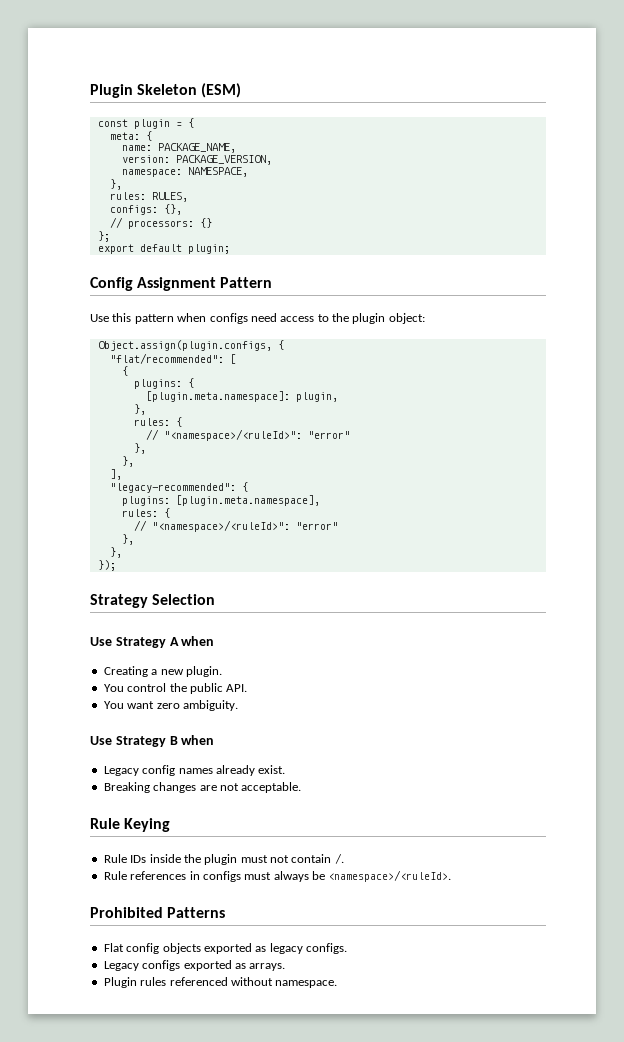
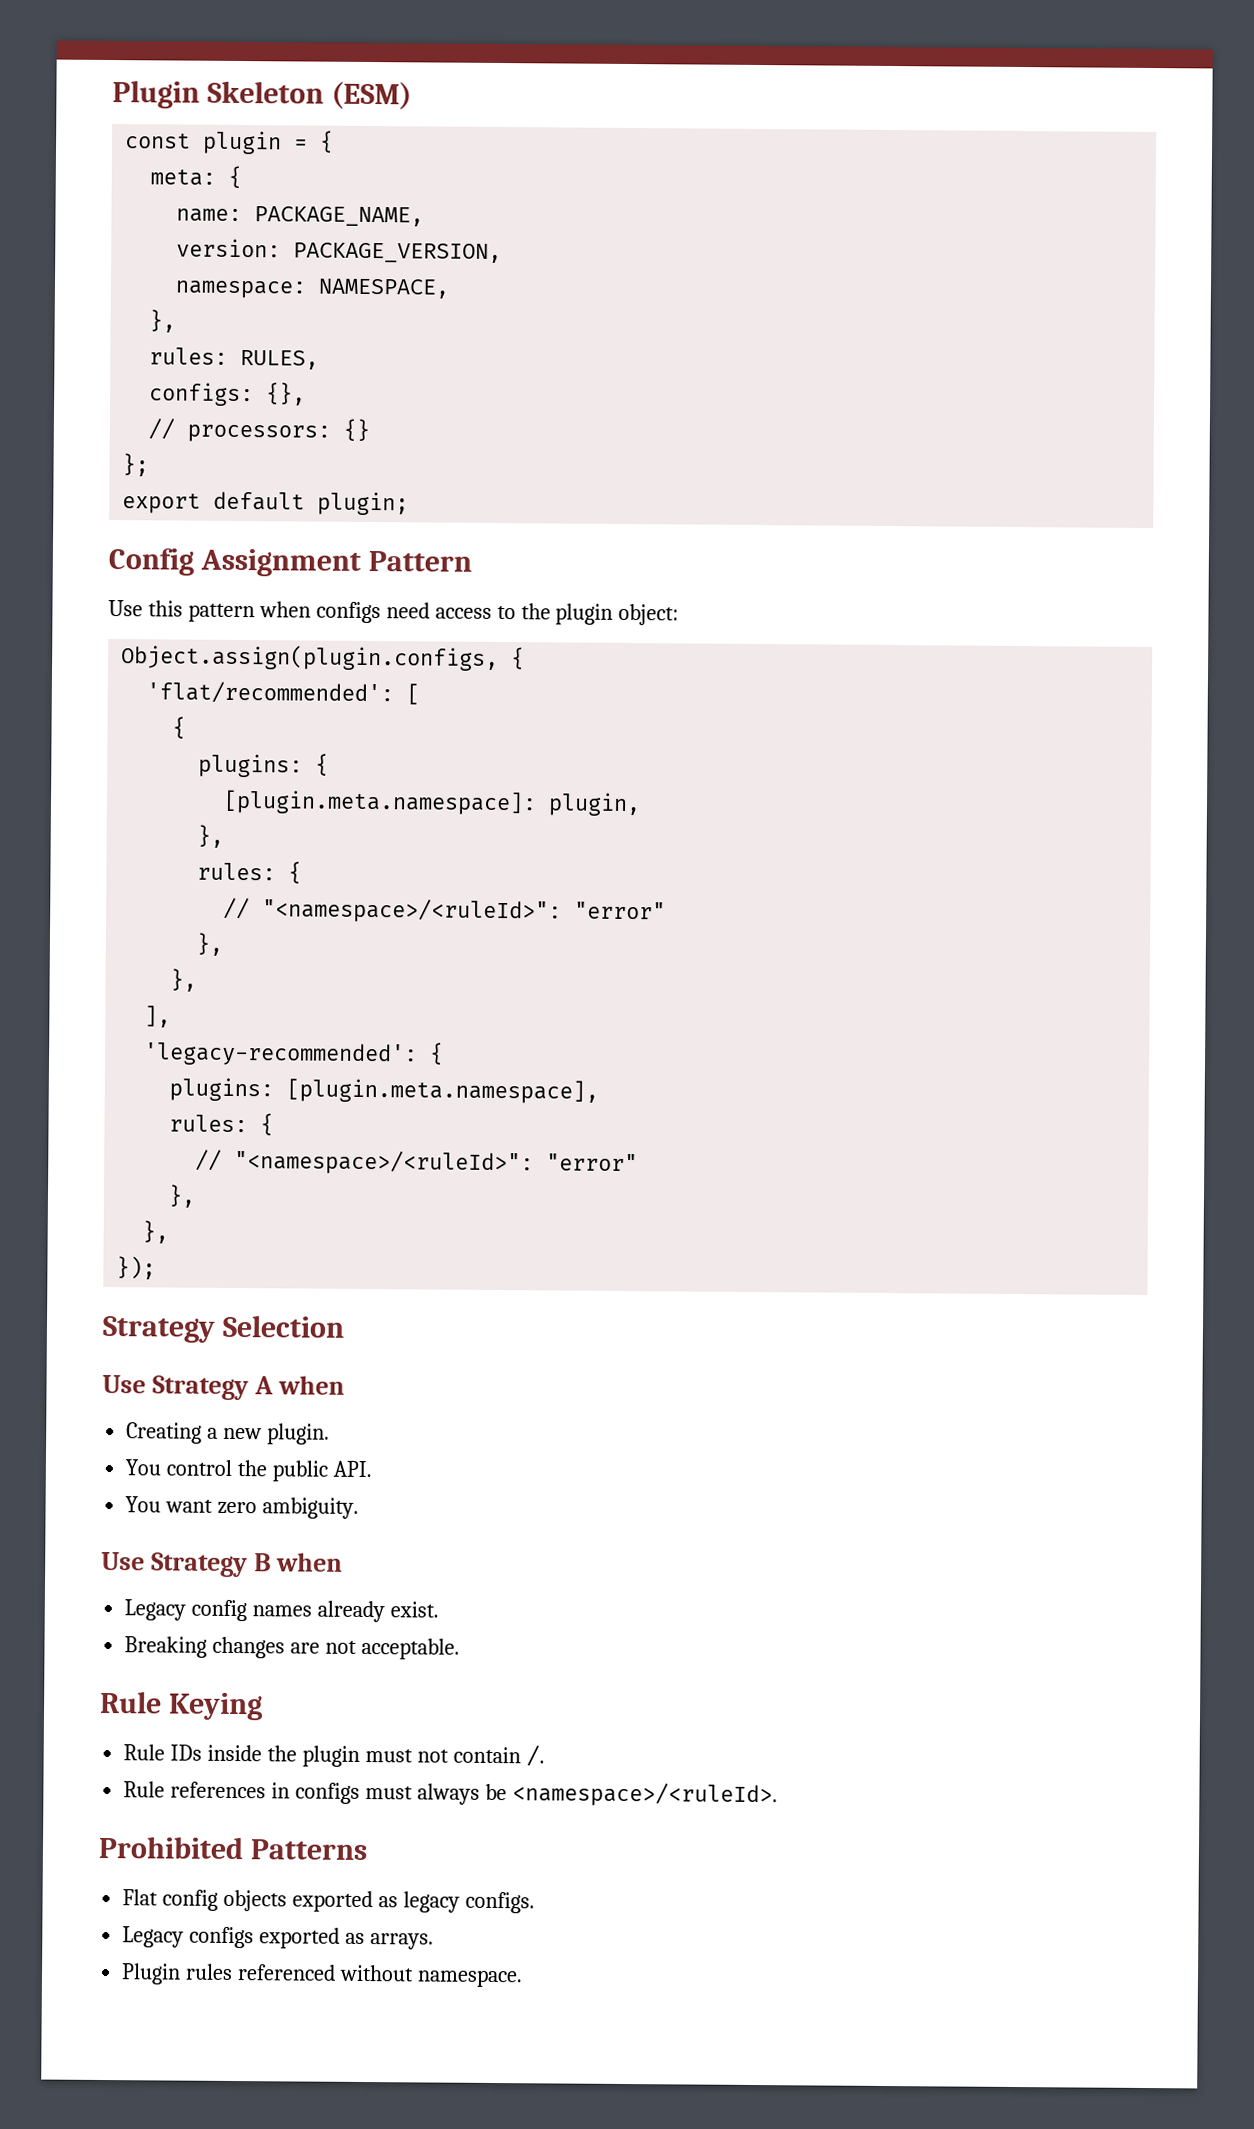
- "flat/recommended": [
+ 'flat/recommended': [
- "legacy-recommended": {
+ 'legacy-recommended': {

